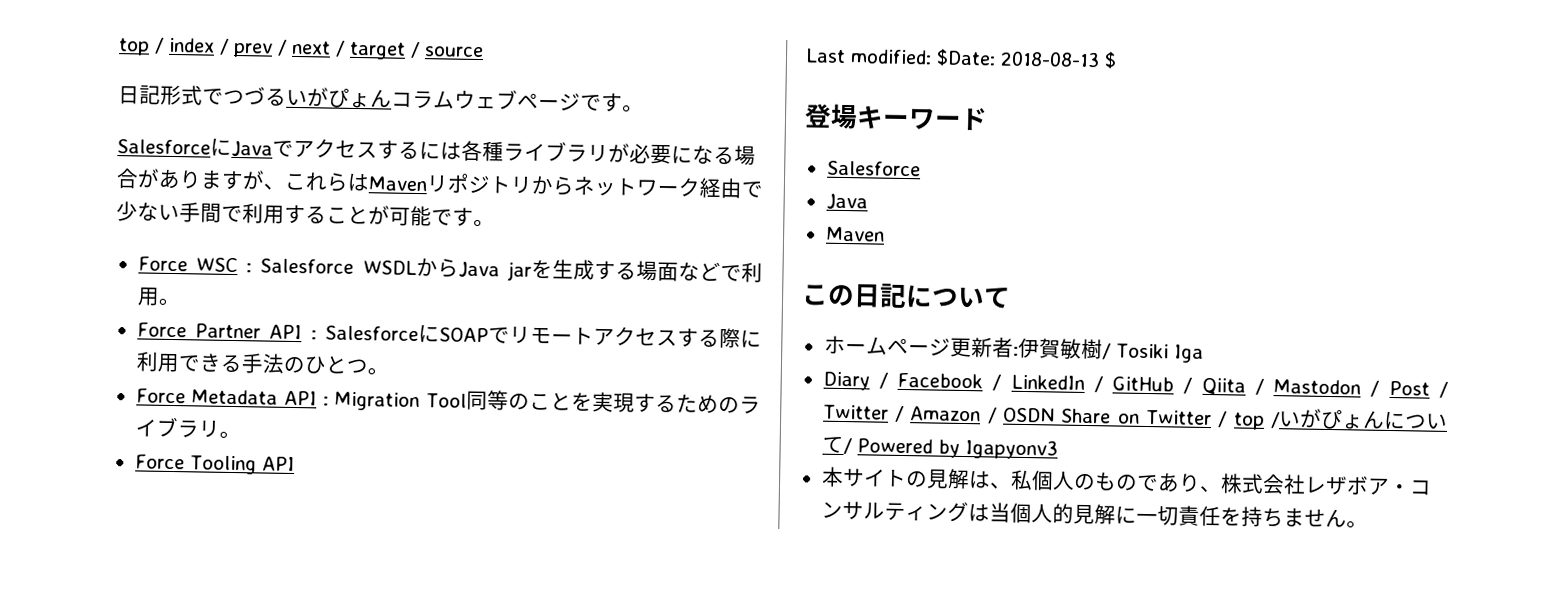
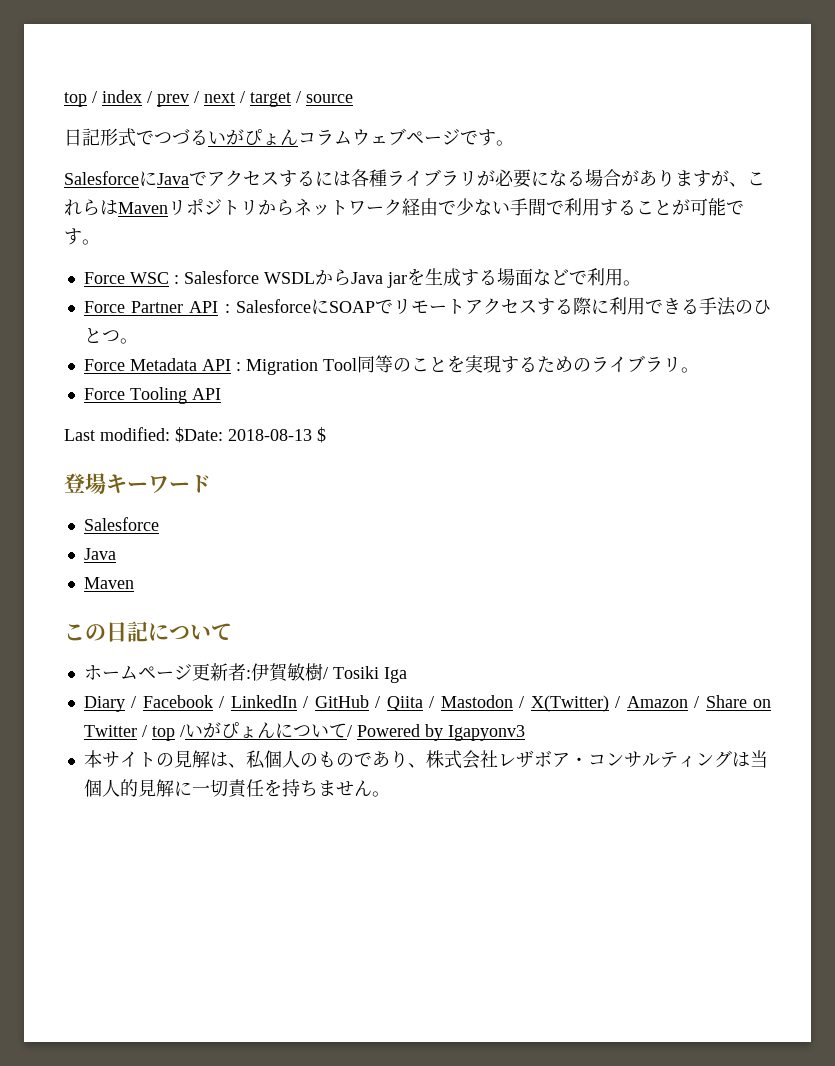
- Diary / Facebook / LinkedIn / GitHub / Qiita / Mastodon / Post / Twitter / Amazon / OSDN Share on Twitter / top /いがぴょんについて/ Powered by Igapyonv3
+ Diary / Facebook / LinkedIn / GitHub / Qiita / Mastodon / X(Twitter) / Amazon / Share on Twitter / top /いがぴょんについて/ Powered by Igapyonv3

